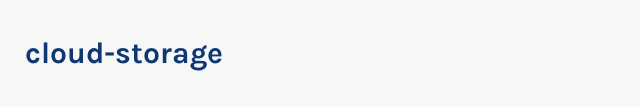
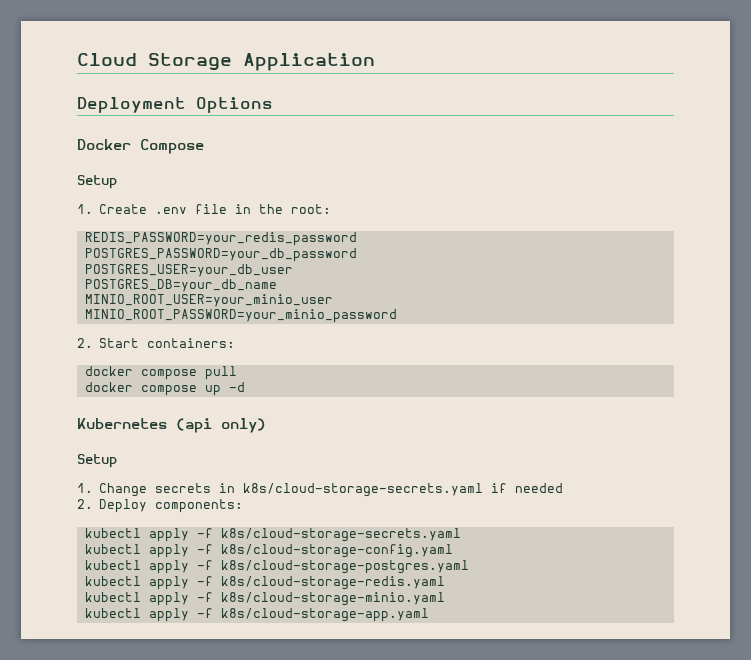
- cloud-storage
+ Cloud Storage Application
+ Deployment Options
+ Docker Compose
+ Setup
+ 1. Create .env file in the root:
+ REDIS_PASSWORD=your_redis_password
+ POSTGRES_PASSWORD=your_db_password
+ POSTGRES_USER=your_db_user
+ POSTGRES_DB=your_db_name
+ MINIO_ROOT_USER=your_minio_user
+ MINIO_ROOT_PASSWORD=your_minio_password
+ 2. Start containers:
+ docker compose pull
+ docker compose up -d
+ Kubernetes (api only)
+ Setup
+ 1. Change secrets in k8s/cloud-storage-secrets.yaml if needed
+ 2. Deploy components:
+ kubectl apply -f k8s/cloud-storage-secrets.yaml
+ kubectl apply -f k8s/cloud-storage-config.yaml
+ kubectl apply -f k8s/cloud-storage-postgres.yaml
+ kubectl apply -f k8s/cloud-storage-redis.yaml
+ kubectl apply -f k8s/cloud-storage-minio.yaml
+ kubectl apply -f k8s/cloud-storage-app.yaml

